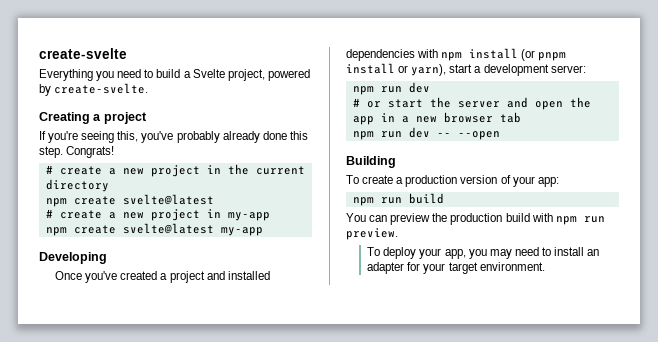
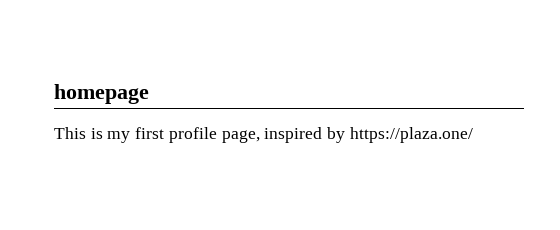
- create-svelte
- Everything you need to build a Svelte project, powered by create-svelte.
- Creating a project
- If you're seeing this, you've probably already done this step. Congrats!
- # create a new project in the current directory
- npm create svelte@latest
- # create a new project in my-app
- npm create svelte@latest my-app
- Developing
- Once you've created a project and installed dependencies with npm install (or pnpm install or yarn), start a development server:
- npm run dev
- # or start the server and open the app in a new browser tab
- npm run dev -- --open
- Building
- To create a production version of your app:
- npm run build
- You can preview the production build with npm run preview.
- To deploy your app, you may need to install an adapter for your target environment.
+ homepage
+ This is my first profile page, inspired by https://plaza.one/

